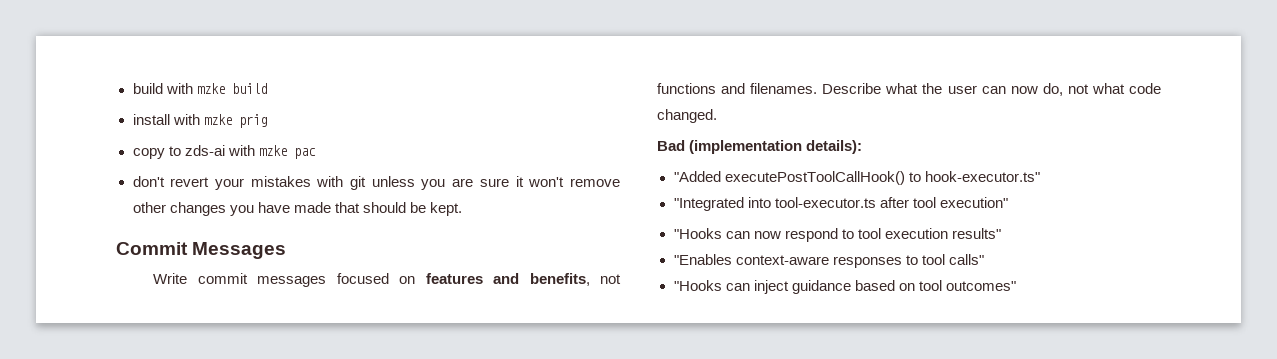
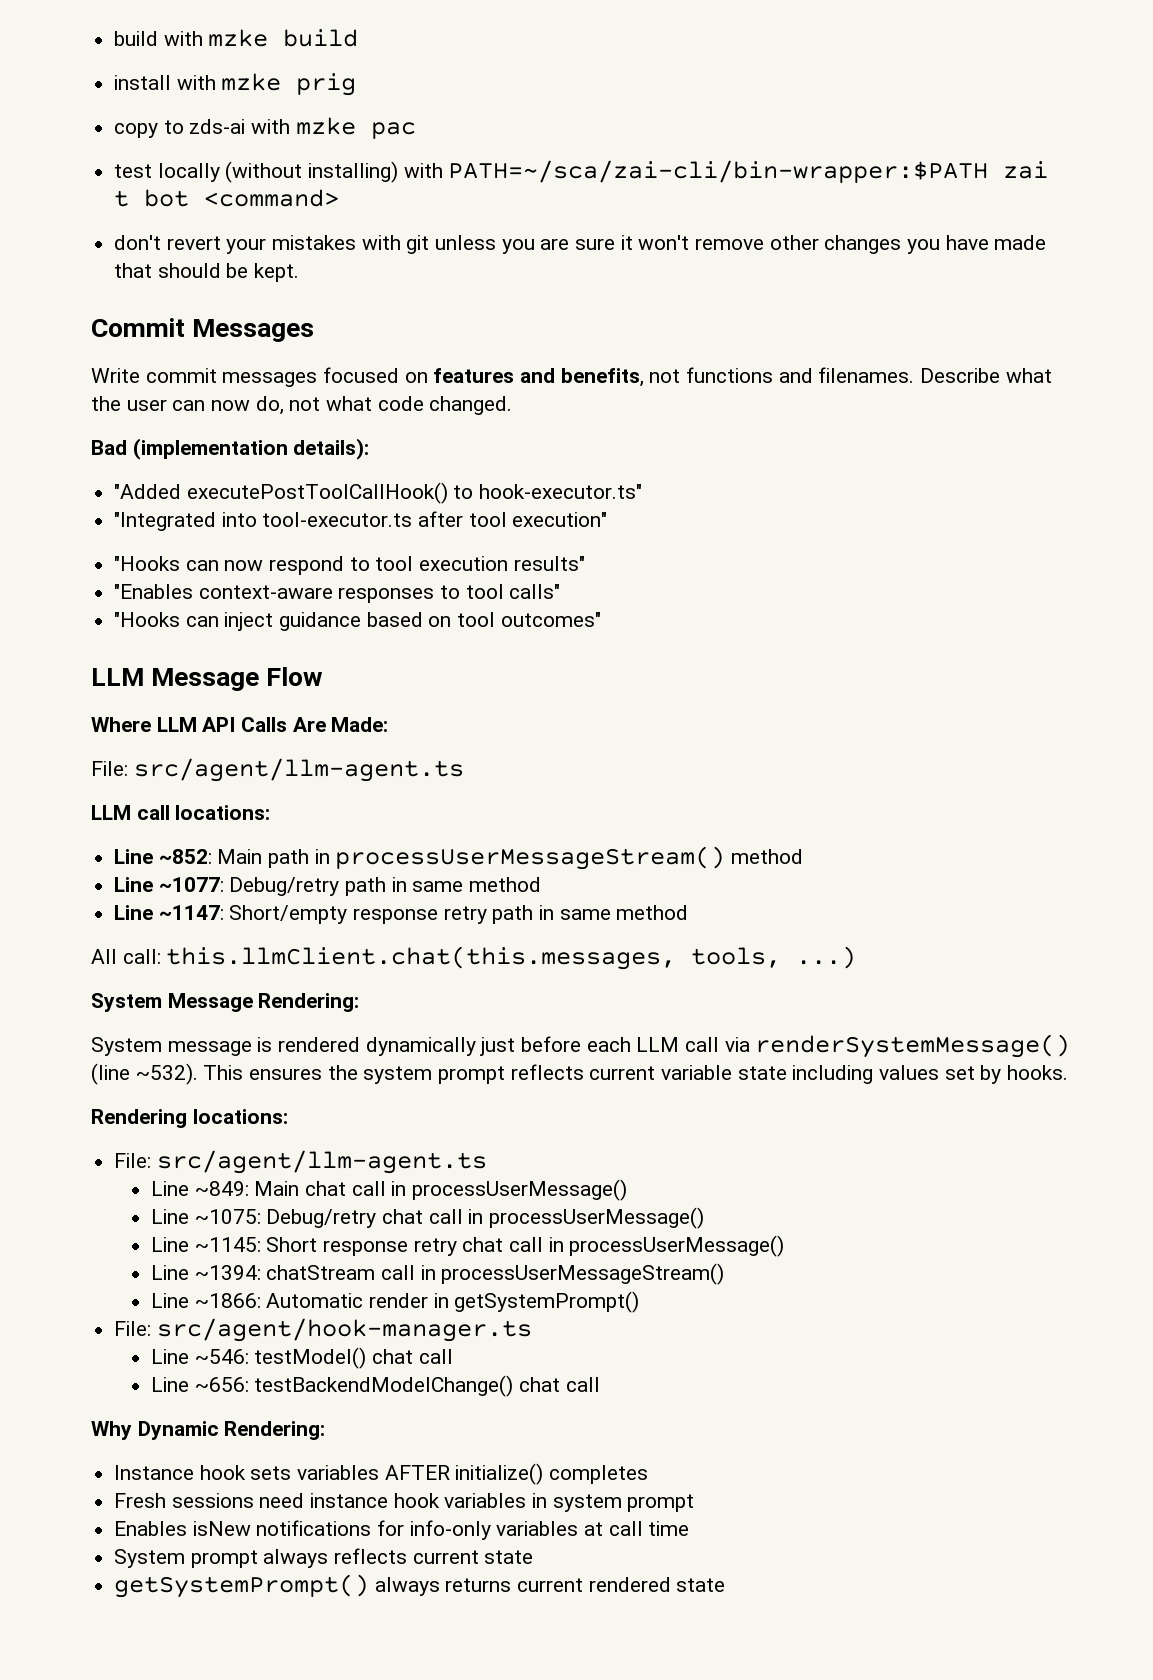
+ test locally (without installing) with PATH=~/sca/zai-cli/bin-wrapper:$PATH zai t bot <command>
+ LLM Message Flow
+ Where LLM API Calls Are Made:
+ File: src/agent/llm-agent.ts
+ LLM call locations:
+ Line ~852: Main path in processUserMessageStream() method
+ Line ~1077: Debug/retry path in same method
+ Line ~1147: Short/empty response retry path in same method
+ All call: this.llmClient.chat(this.messages, tools, ...)
+ System Message Rendering:
+ System message is rendered dynamically just before each LLM call via renderSystemMessage() (line ~532). This ensures the system prompt reflects current variable state including values set by hooks.
+ Rendering locations:
+ File: src/agent/llm-agent.ts
+ Line ~849: Main chat call in processUserMessage()
+ Line ~1075: Debug/retry chat call in processUserMessage()
+ Line ~1145: Short response retry chat call in processUserMessage()
+ Line ~1394: chatStream call in processUserMessageStream()
+ Line ~1866: Automatic render in getSystemPrompt()
+ File: src/agent/hook-manager.ts
+ Line ~546: testModel() chat call
+ Line ~656: testBackendModelChange() chat call
+ Why Dynamic Rendering:
+ Instance hook sets variables AFTER initialize() completes
+ Fresh sessions need instance hook variables in system prompt
+ Enables isNew notifications for info-only variables at call time
+ System prompt always reflects current state
+ getSystemPrompt() always returns current rendered state

